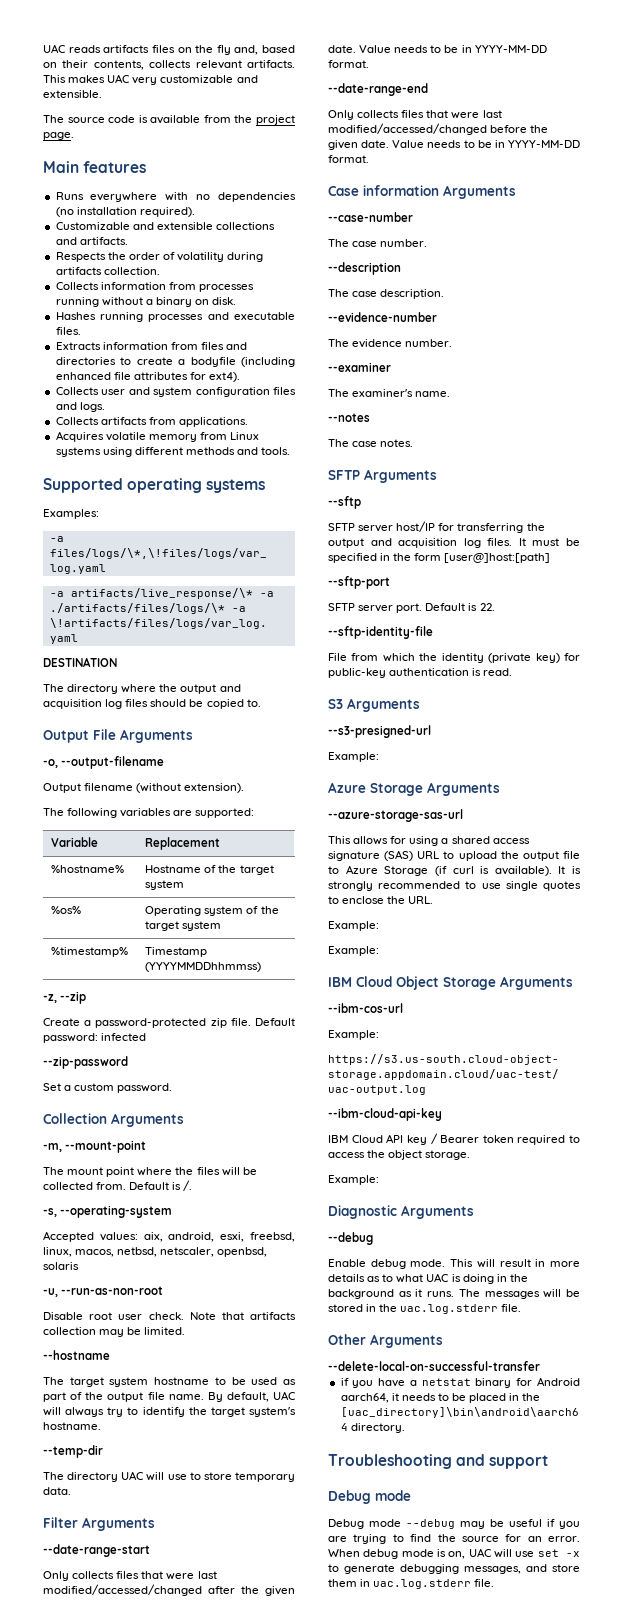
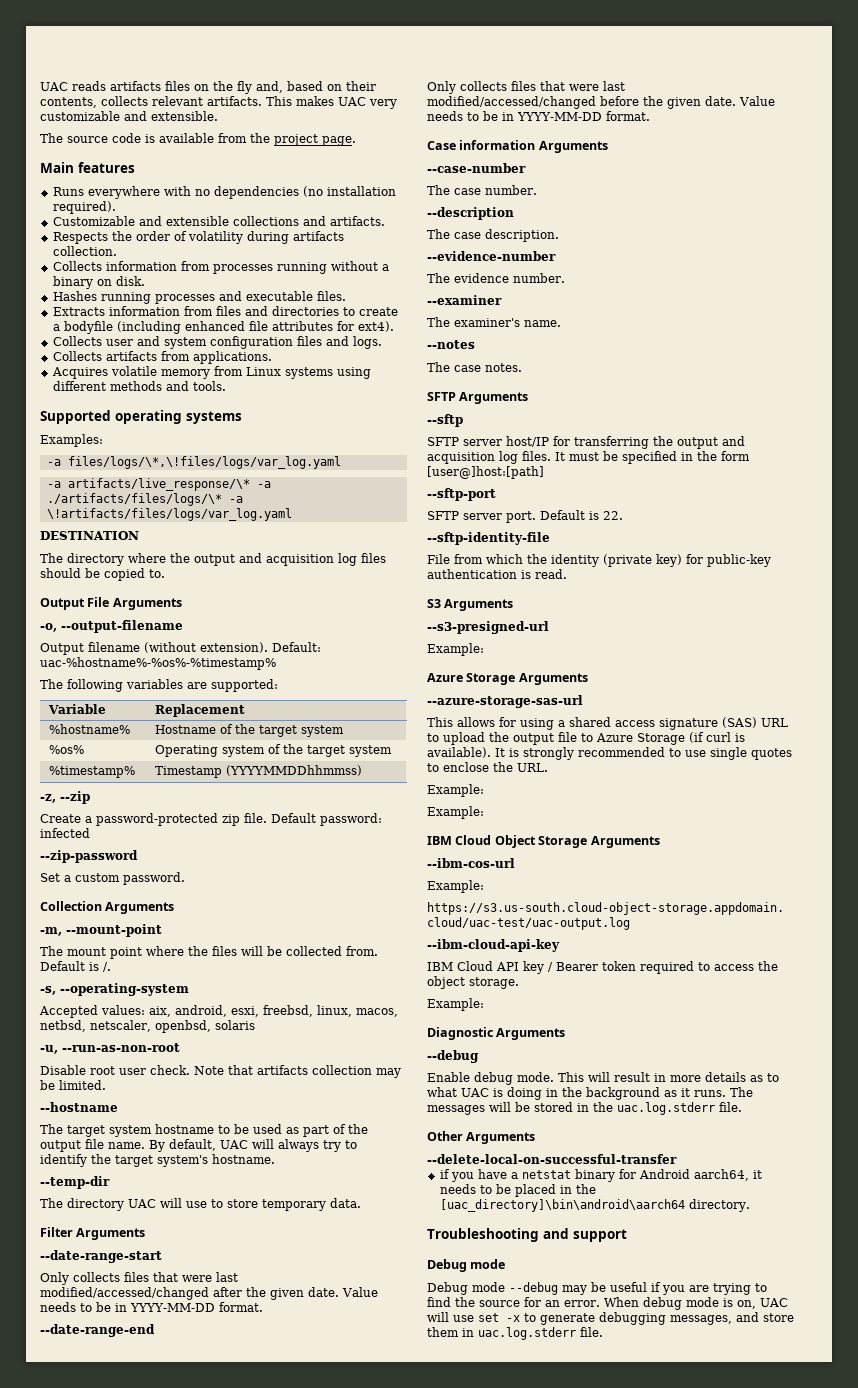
+ Default: uac-%hostname%-%os%-%timestamp%

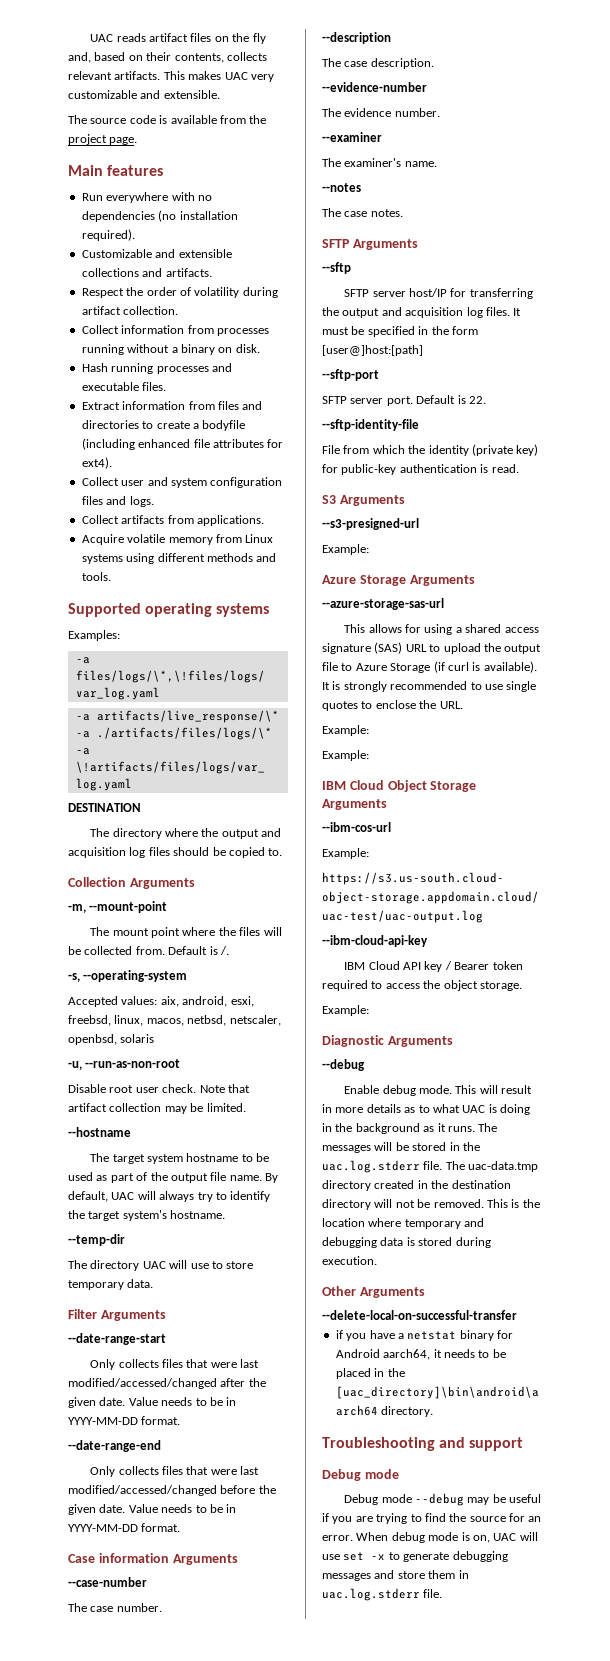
- UAC reads artifacts files on the fly and, based on their contents, collects relevant artifacts.
+ UAC reads artifact files on the fly and, based on their contents, collects relevant artifacts.
- Runs everywhere with no dependencies (no installation required).
+ Run everywhere with no dependencies (no installation required).
- Respects the order of volatility during artifacts collection.
+ Respect the order of volatility during artifact collection.
- Collects information from processes running without a binary on disk.
+ Collect information from processes running without a binary on disk.
- Hashes running processes and executable files.
+ Hash running processes and executable files.
- Extracts information from files and directories to create a bodyfile (including enhanced file attributes for ext4).
+ Extract information from files and directories to create a bodyfile (including enhanced file attributes for ext4).
- Collects user and system configuration files and logs.
+ Collect user and system configuration files and logs.
- Collects artifacts from applications.
+ Collect artifacts from applications.
- Acquires volatile memory from Linux systems using different methods and tools.
+ Acquire volatile memory from Linux systems using different methods and tools.
- Output File Arguments
- -o, --output-filename
- Output filename (without extension). Default: uac-%hostname%-%os%-%timestamp%
- The following variables are supported:
- Variable | Replacement
- %hostname% | Hostname of the target system
- %os% | Operating system of the target system
- %timestamp% | Timestamp (YYYYMMDDhhmmss)
- -z, --zip
- Create a password-protected zip file. Default password: infected
- --zip-password
- Set a custom password.
- Note that artifacts collection may be limited.
+ Note that artifact collection may be limited.
+ The uac-data.tmp directory created in the destination directory will not be removed. This is the location where temporary and debugging data is stored during execution.
- When debug mode is on, UAC will use set -x to generate debugging messages, and store them in uac.log.stderr file.
+ When debug mode is on, UAC will use set -x to generate debugging messages and store them in uac.log.stderr file.

